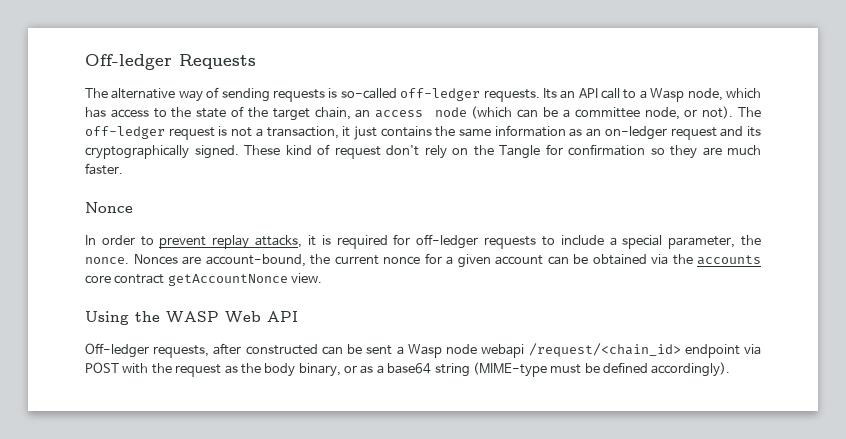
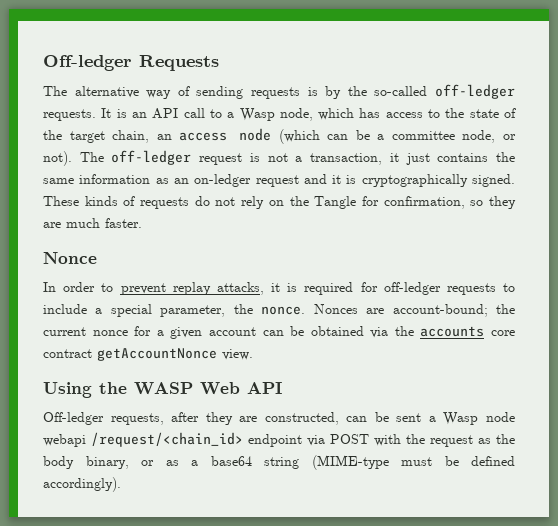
- The alternative way of sending requests is so-called off-ledger requests.
+ The alternative way of sending requests is by the so-called off-ledger requests.
- Its an API call to a Wasp node, which has access to the state of the target chain, an access node (which can be a committee node, or not).
+ It is an API call to a Wasp node, which has access to the state of the target chain, an access node (which can be a committee node, or not).
- The off-ledger request is not a transaction, it just contains the same information as an on-ledger request and its cryptographically signed.
+ The off-ledger request is not a transaction, it just contains the same information as an on-ledger request and it is cryptographically signed.
- These kind of request don't rely on the Tangle for confirmation so they are much faster.
+ These kinds of requests do not rely on the Tangle for confirmation, so they are much faster.
- Nonces are account-bound, the current nonce for a given account can be obtained via the accounts core contract getAccountNonce view.
+ Nonces are account-bound; the current nonce for a given account can be obtained via the accounts core contract getAccountNonce view.
- Off-ledger requests, after constructed can be sent a Wasp node webapi /request/<chain_id> endpoint via POST with the request as the body binary, or as a base64 string (MIME-type must be defined accordingly).
+ Off-ledger requests, after they are constructed, can be sent a Wasp node webapi /request/<chain_id> endpoint via POST with the request as the body binary, or as a base64 string (MIME-type must be defined accordingly).

